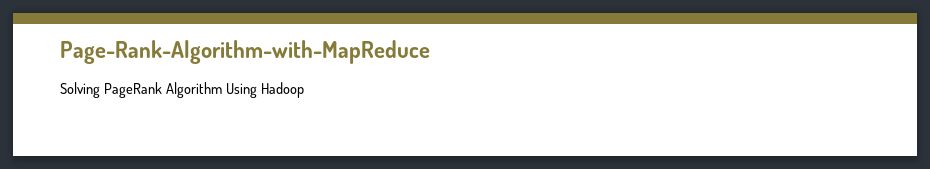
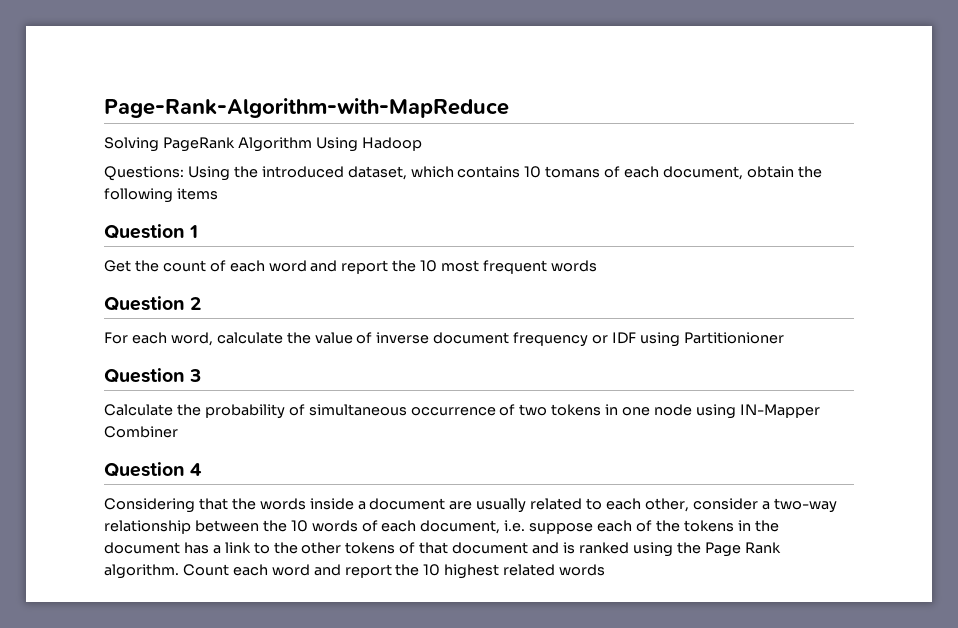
+ Questions: Using the introduced dataset, which contains 10 tomans of each document, obtain the following items
+ Question 1
+ Get the count of each word and report the 10 most frequent words
+ Question 2
+ For each word, calculate the value of inverse document frequency or IDF using Partitionioner
+ Question 3
+ Calculate the probability of simultaneous occurrence of two tokens in one node using IN-Mapper Combiner
+ Question 4
+ Considering that the words inside a document are usually related to each other, consider a two-way relationship between the 10 words of each document, i.e. suppose each of the tokens in the document has a link to the other tokens of that document and is ranked using the Page Rank algorithm. Count each word and report the 10 highest related words

